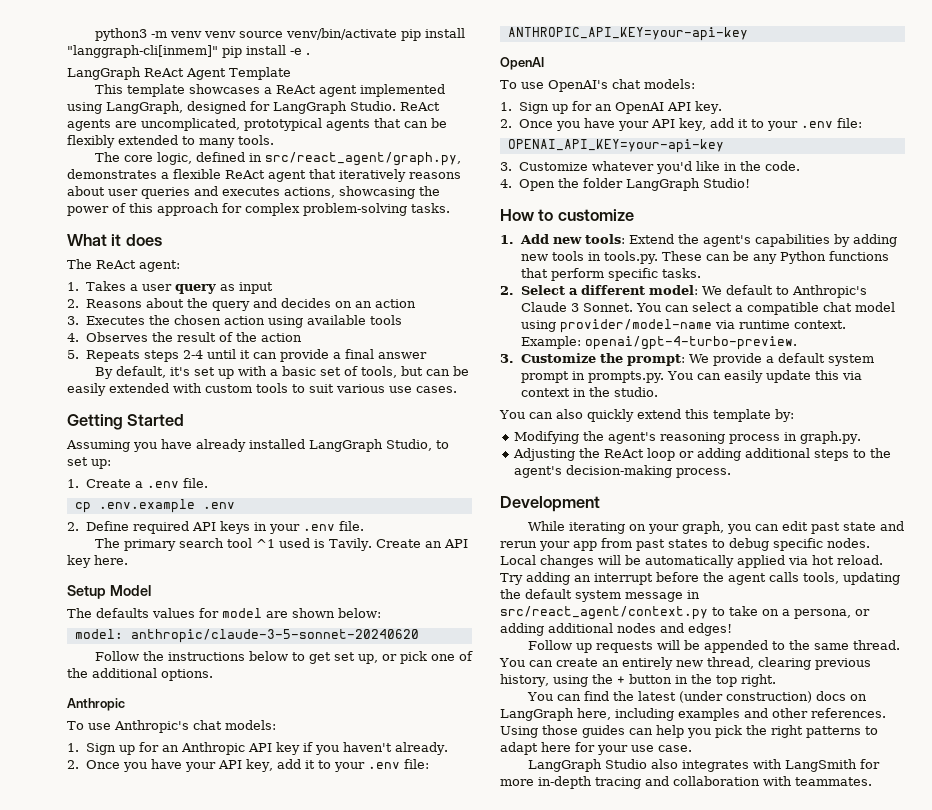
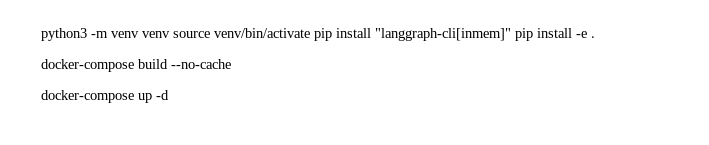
- LangGraph ReAct Agent Template
- This template showcases a ReAct agent implemented using LangGraph, designed for LangGraph Studio. ReAct agents are uncomplicated, prototypical agents that can be flexibly extended to many tools.
- The core logic, defined in src/react_agent/graph.py, demonstrates a flexible ReAct agent that iteratively reasons about user queries and executes actions, showcasing the power of this approach for complex problem-solving tasks.
- What it does
- The ReAct agent:
- 1. Takes a user query as input
- 2. Reasons about the query and decides on an action
- 3. Executes the chosen action using available tools
- 4. Observes the result of the action
- 5. Repeats steps 2-4 until it can provide a final answer
- By default, it's set up with a basic set of tools, but can be easily extended with custom tools to suit various use cases.
- Getting Started
- Assuming you have already installed LangGraph Studio, to set up:
- 1. Create a .env file.
- cp .env.example .env
- 2. Define required API keys in your .env file.
- The primary search tool ^1 used is Tavily. Create an API key here.
- Setup Model
- The defaults values for model are shown below:
- model: anthropic/claude-3-5-sonnet-20240620
- Follow the instructions below to get set up, or pick one of the additional options.
- Anthropic
- To use Anthropic's chat models:
- 1. Sign up for an Anthropic API key if you haven't already.
- 2. Once you have your API key, add it to your .env file:
- ANTHROPIC_API_KEY=your-api-key
- OpenAI
- To use OpenAI's chat models:
- 1. Sign up for an OpenAI API key.
- 2. Once you have your API key, add it to your .env file:
- OPENAI_API_KEY=your-api-key
- 3. Customize whatever you'd like in the code.
- 4. Open the folder LangGraph Studio!
- How to customize
- 1. Add new tools: Extend the agent's capabilities by adding new tools in tools.py. These can be any Python functions that perform specific tasks.
- 2. Select a different model: We default to Anthropic's Claude 3 Sonnet. You can select a compatible chat model using provider/model-name via runtime context. Example: openai/gpt-4-turbo-preview.
- 3. Customize the prompt: We provide a default system prompt in prompts.py. You can easily update this via context in the studio.
- You can also quickly extend this template by:
- Modifying the agent's reasoning process in graph.py.
- Adjusting the ReAct loop or adding additional steps to the agent's decision-making process.
- Development
- While iterating on your graph, you can edit past state and rerun your app from past states to debug specific nodes. Local changes will be automatically applied via hot reload. Try adding an interrupt before the agent calls tools, updating the default system message in src/react_agent/context.py to take on a persona, or adding additional nodes and edges!
- Follow up requests will be appended to the same thread. You can create an entirely new thread, clearing previous history, using the + button in the top right.
- You can find the latest (under construction) docs on LangGraph here, including examples and other references. Using those guides can help you pick the right patterns to adapt here for your use case.
- LangGraph Studio also integrates with LangSmith for more in-depth tracing and collaboration with teammates.
+ docker-compose build --no-cache
+ docker-compose up -d

